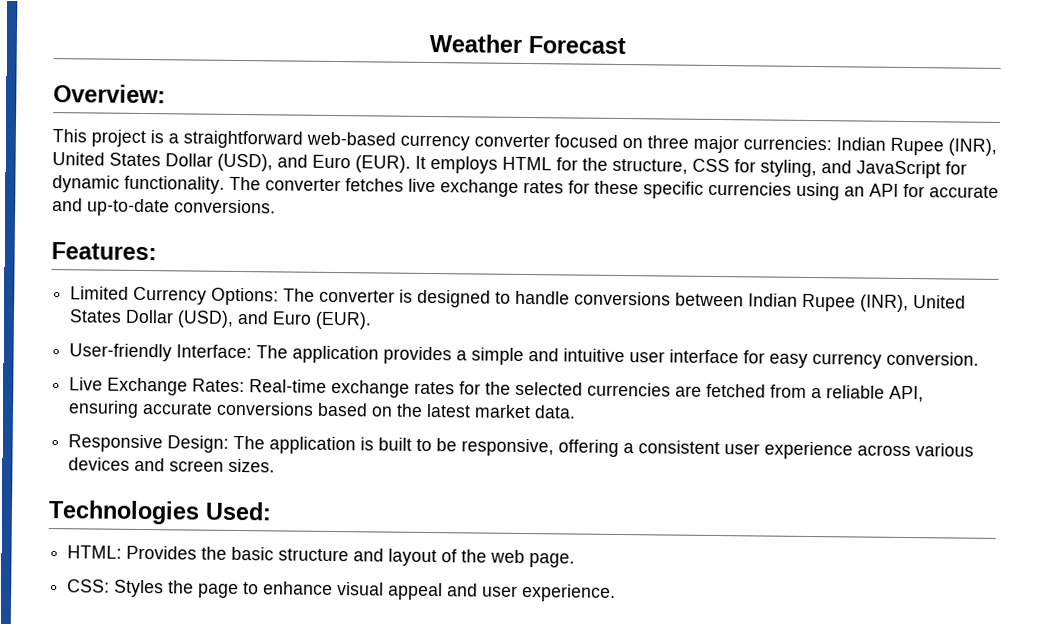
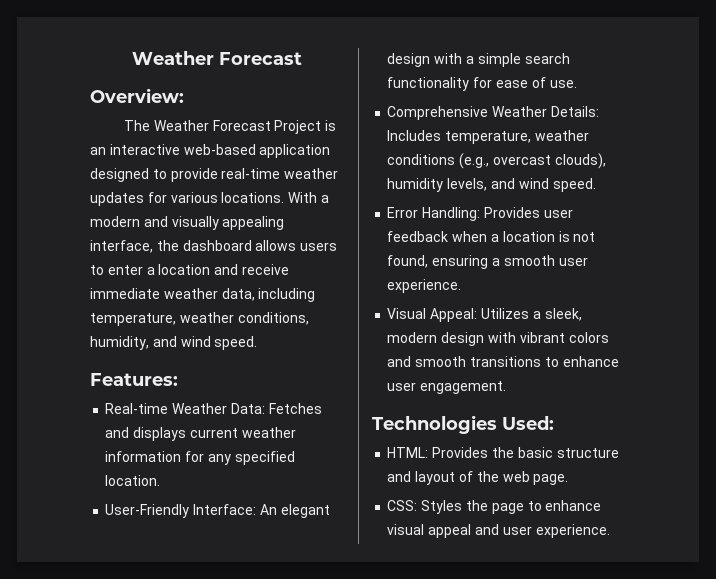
- This project is a straightforward web-based currency converter focused on three major currencies: Indian Rupee (INR), United States Dollar (USD), and Euro (EUR). It employs HTML for the structure, CSS for styling, and JavaScript for dynamic functionality. The converter fetches live exchange rates for these specific currencies using an API for accurate and up-to-date conversions.
+ The Weather Forecast Project is an interactive web-based application designed to provide real-time weather updates for various locations. With a modern and visually appealing interface, the dashboard allows users to enter a location and receive immediate weather data, including temperature, weather conditions, humidity, and wind speed.
  Features:
- Limited Currency Options: The converter is designed to handle conversions between Indian Rupee (INR), United States Dollar (USD), and Euro (EUR).
- User-friendly Interface: The application provides a simple and intuitive user interface for easy currency conversion.
- Live Exchange Rates: Real-time exchange rates for the selected currencies are fetched from a reliable API, ensuring accurate conversions based on the latest market data.
- Responsive Design: The application is built to be responsive, offering a consistent user experience across various devices and screen sizes.
+ Real-time Weather Data: Fetches and displays current weather information for any specified location.
+ User-Friendly Interface: An elegant design with a simple search functionality for ease of use.
+ Comprehensive Weather Details: Includes temperature, weather conditions (e.g., overcast clouds), humidity levels, and wind speed.
+ Error Handling: Provides user feedback when a location is not found, ensuring a smooth user experience.
+ Visual Appeal: Utilizes a sleek, modern design with vibrant colors and smooth transitions to enhance user engagement.

